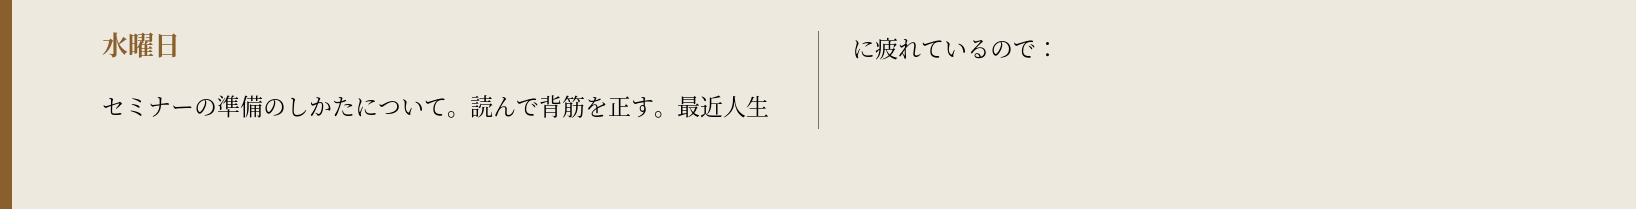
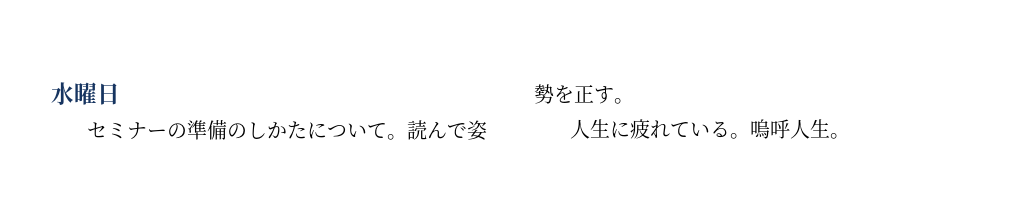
- 読んで背筋を正す。最近人生に疲れているので：
+ 読んで姿勢を正す。
+ 人生に疲れている。嗚呼人生。

